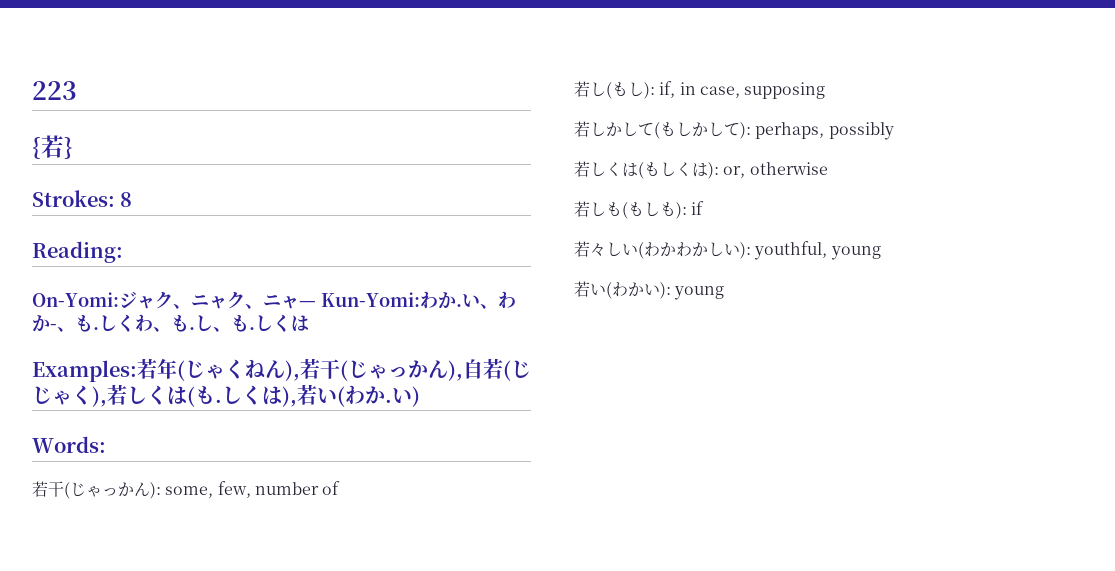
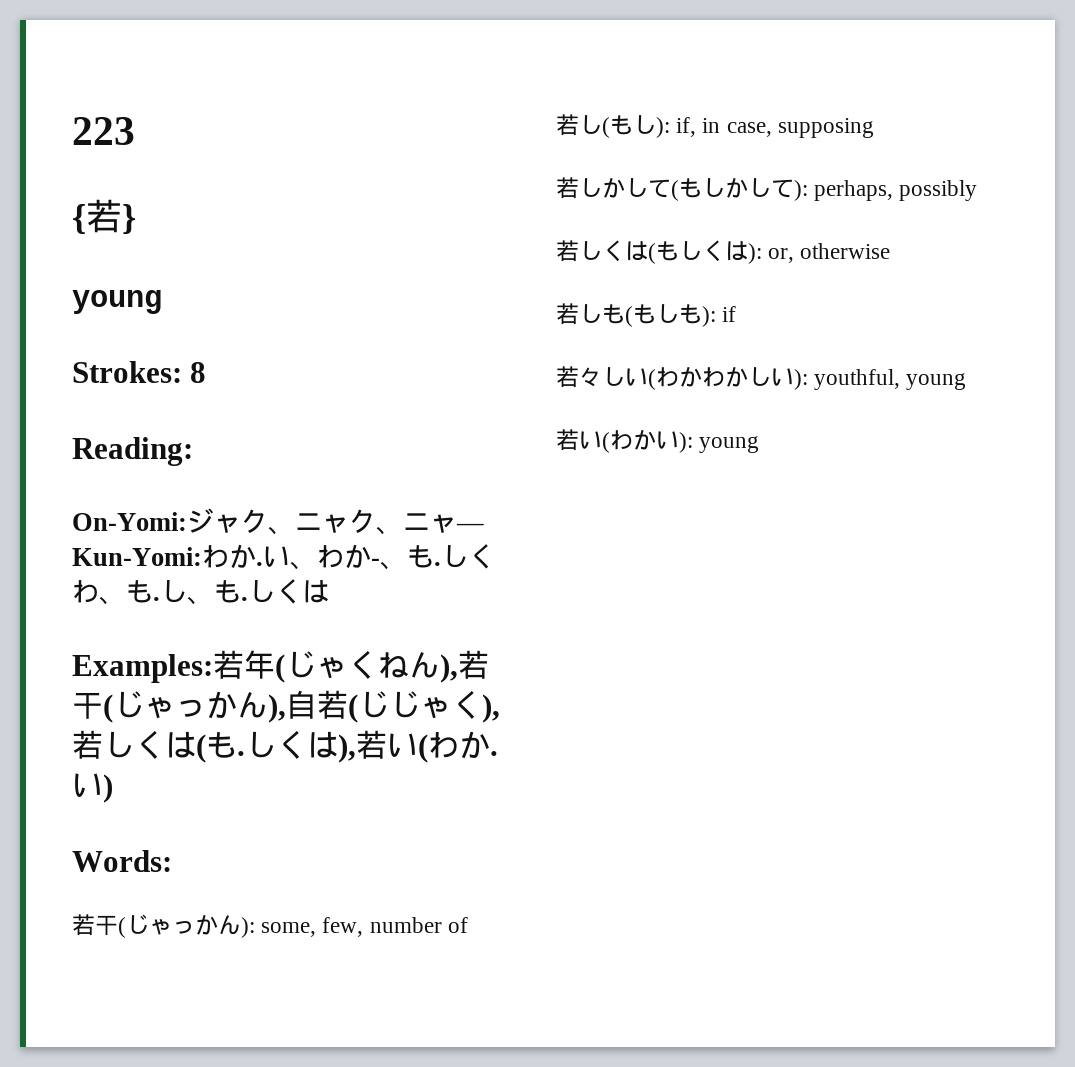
  {若}
+ young

